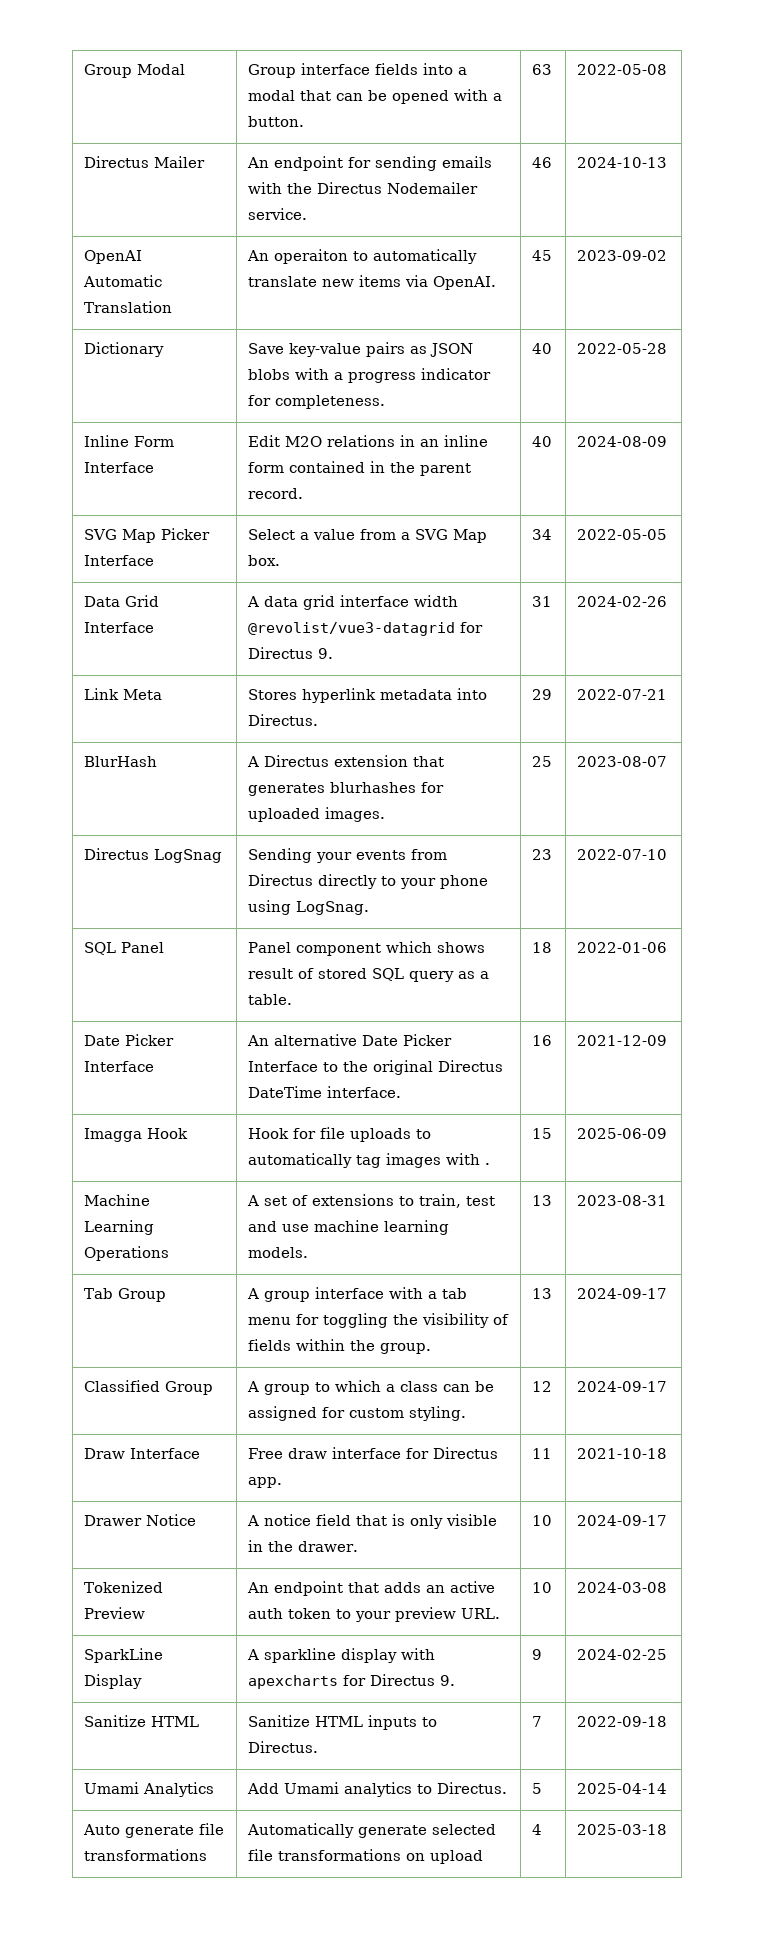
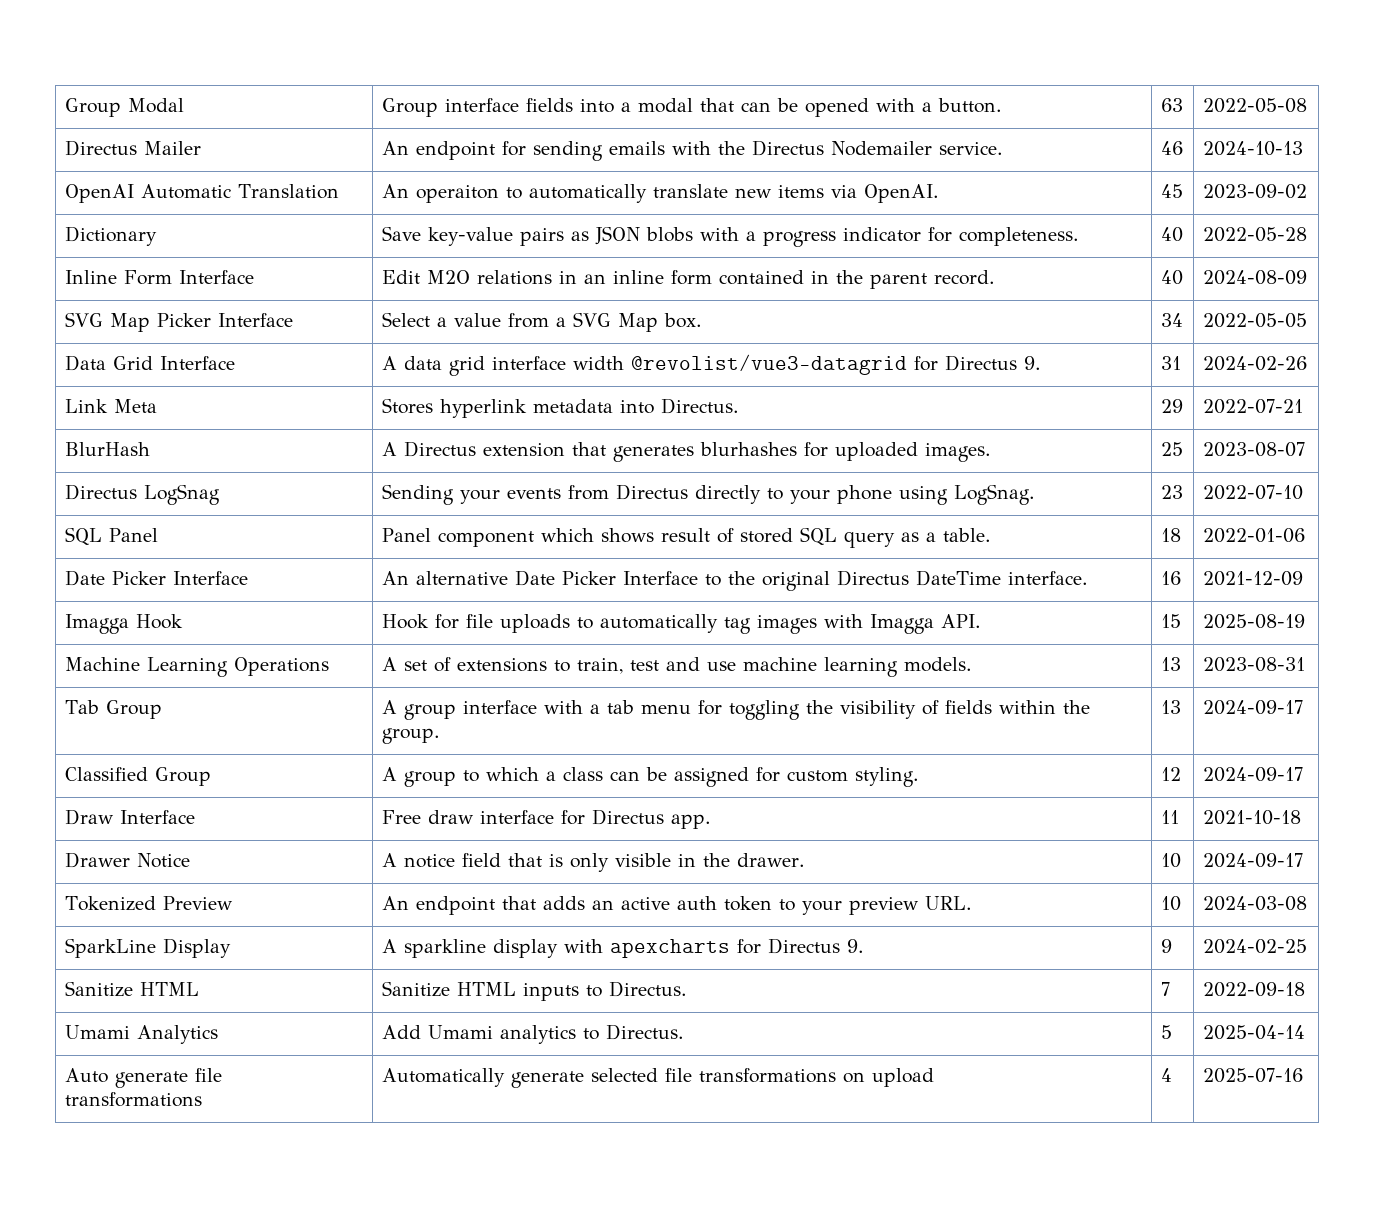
- Imagga Hook | Hook for file uploads to automatically tag images with . | 15 | 2025-06-09
+ Imagga Hook | Hook for file uploads to automatically tag images with Imagga API. | 15 | 2025-08-19
- Auto generate file transformations | Automatically generate selected file transformations on upload | 4 | 2025-03-18
+ Auto generate file transformations | Automatically generate selected file transformations on upload | 4 | 2025-07-16

